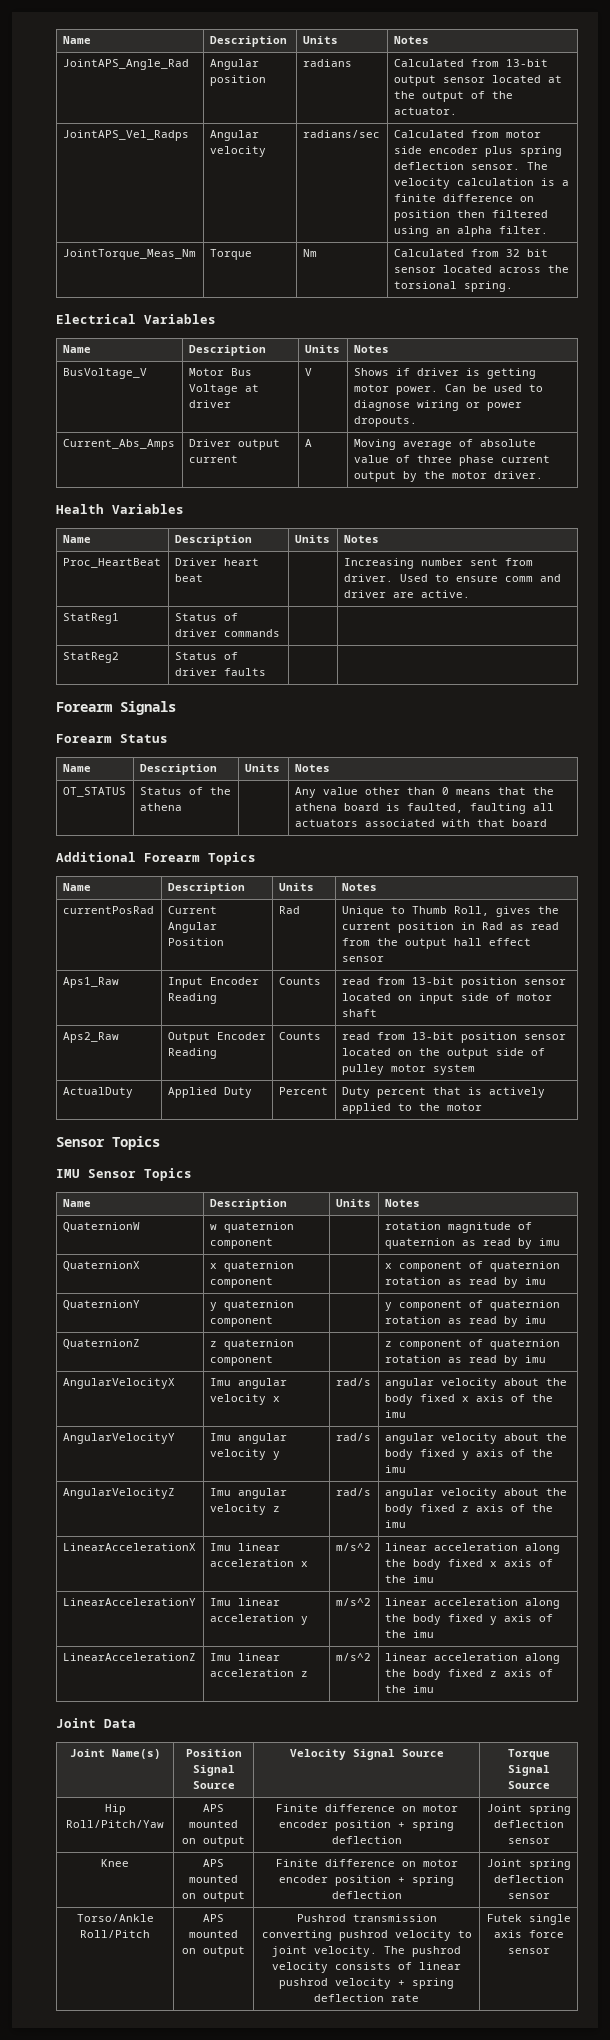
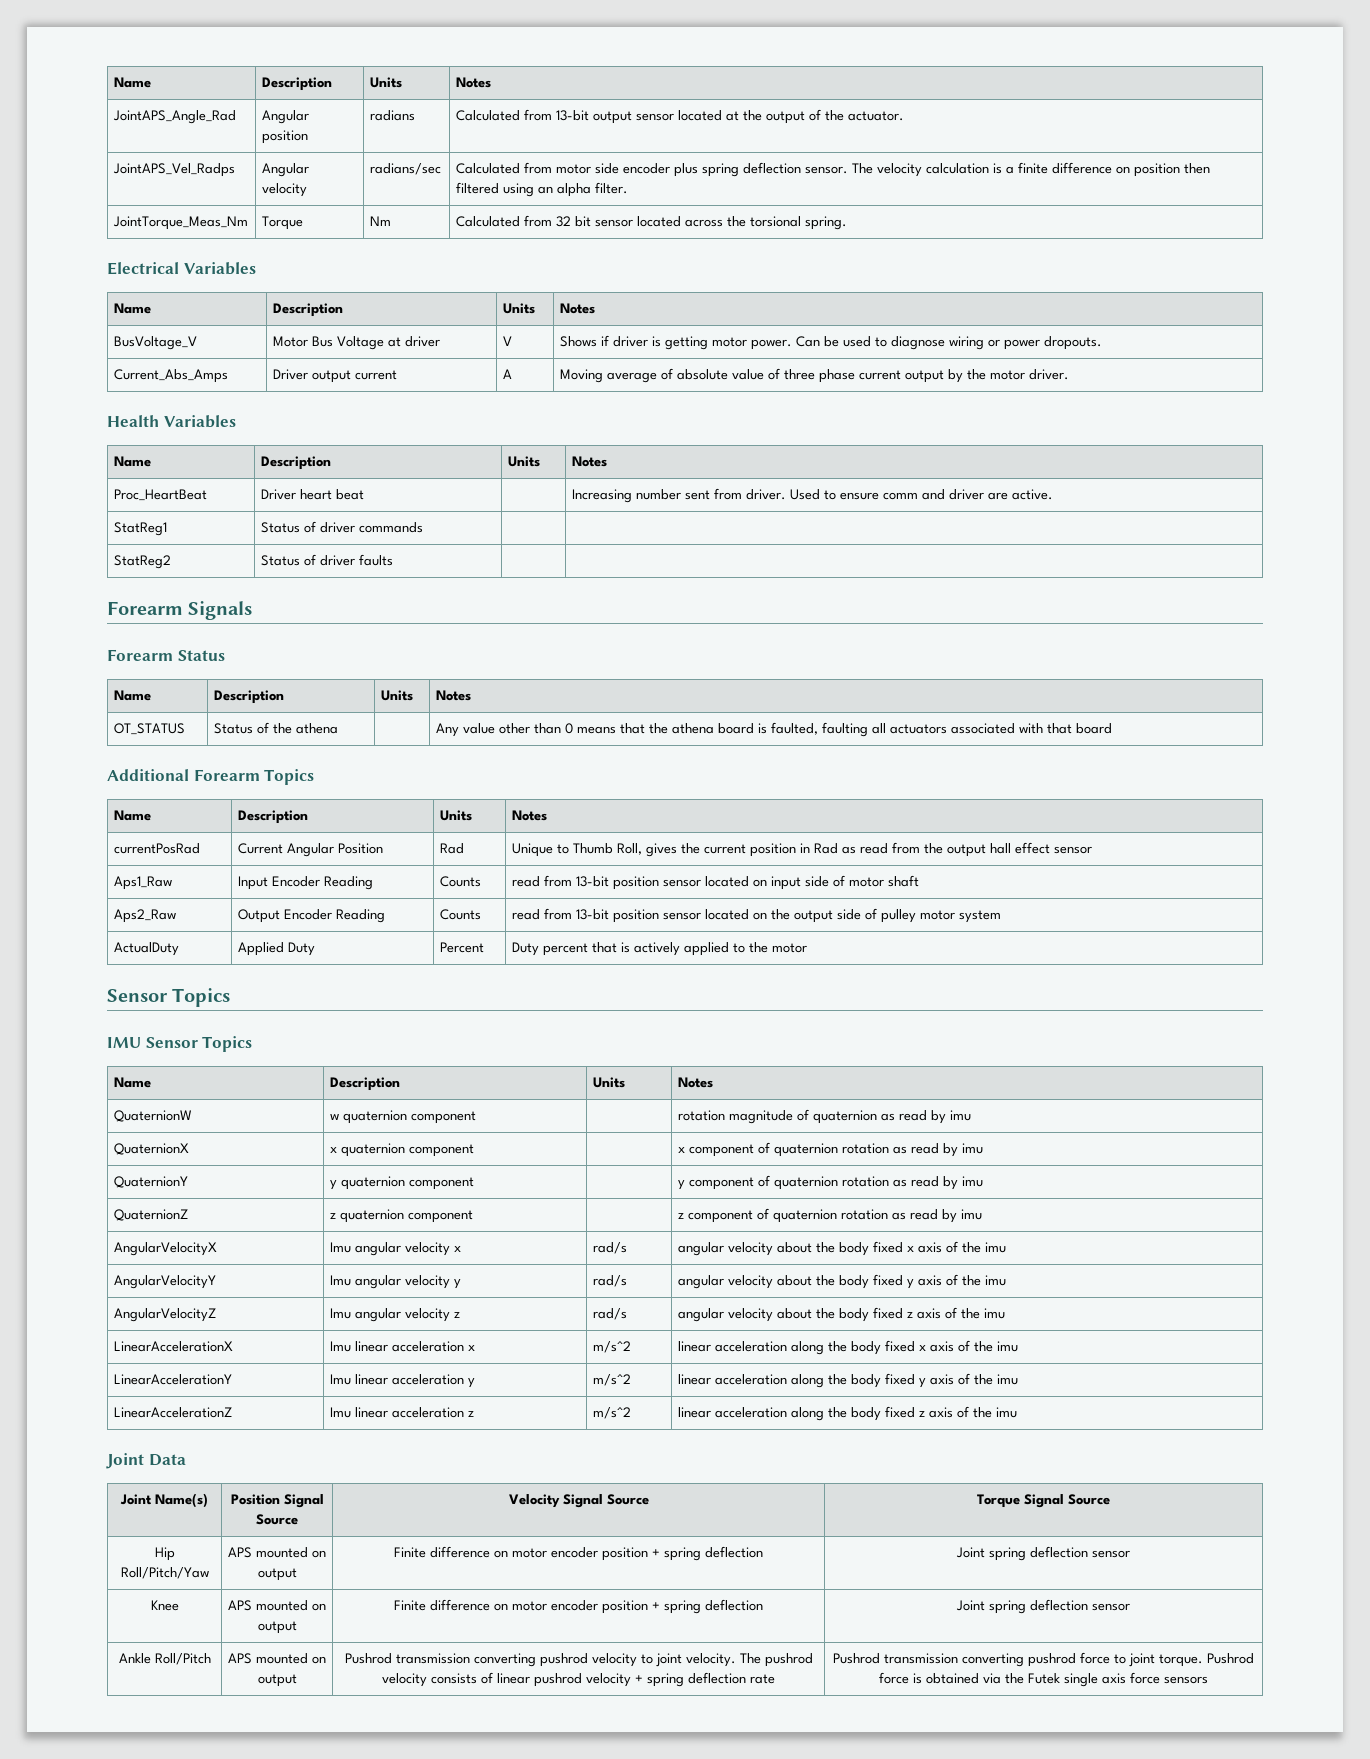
- Torso/Ankle Roll/Pitch
+ Ankle Roll/Pitch
- Futek single axis force sensor
+ Pushrod transmission converting pushrod force to joint torque. Pushrod force is obtained via the Futek single axis force sensors

